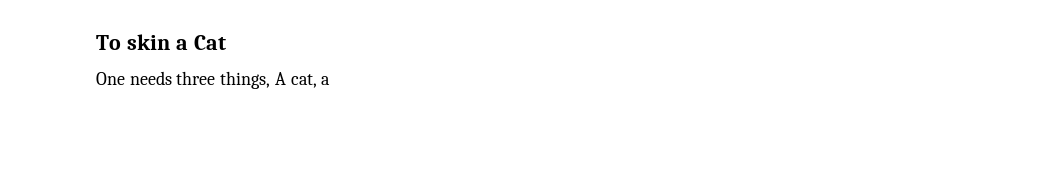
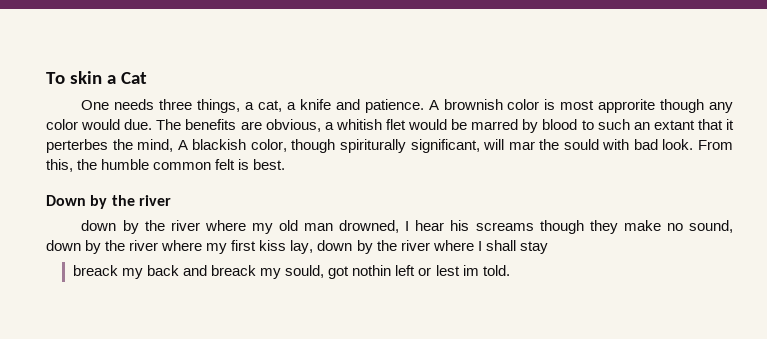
- One needs three things, A cat, a
+ One needs three things, a cat, a knife and patience. A brownish color is most approrite though any color would due. The benefits are obvious, a whitish flet would be marred by blood to such an extant that it perterbes the mind, A blackish color, though spiriturally significant, will mar the sould with bad look. From this, the humble common felt is best.
+ Down by the river
+ down by the river where my old man drowned, I hear his screams though they make no sound, down by the river where my first kiss lay, down by the river where I shall stay
+ breack my back and breack my sould, got nothin left or lest im told.

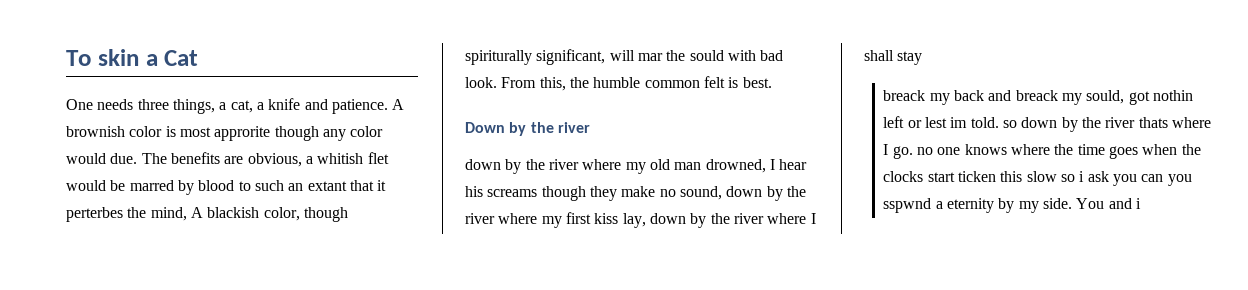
- breack my back and breack my sould, got nothin left or lest im told.
+ breack my back and breack my sould, got nothin left or lest im told. so down by the river thats where I go. no one knows where the time goes when the clocks start ticken this slow so i ask you can you sspwnd a eternity by my side. You and i

